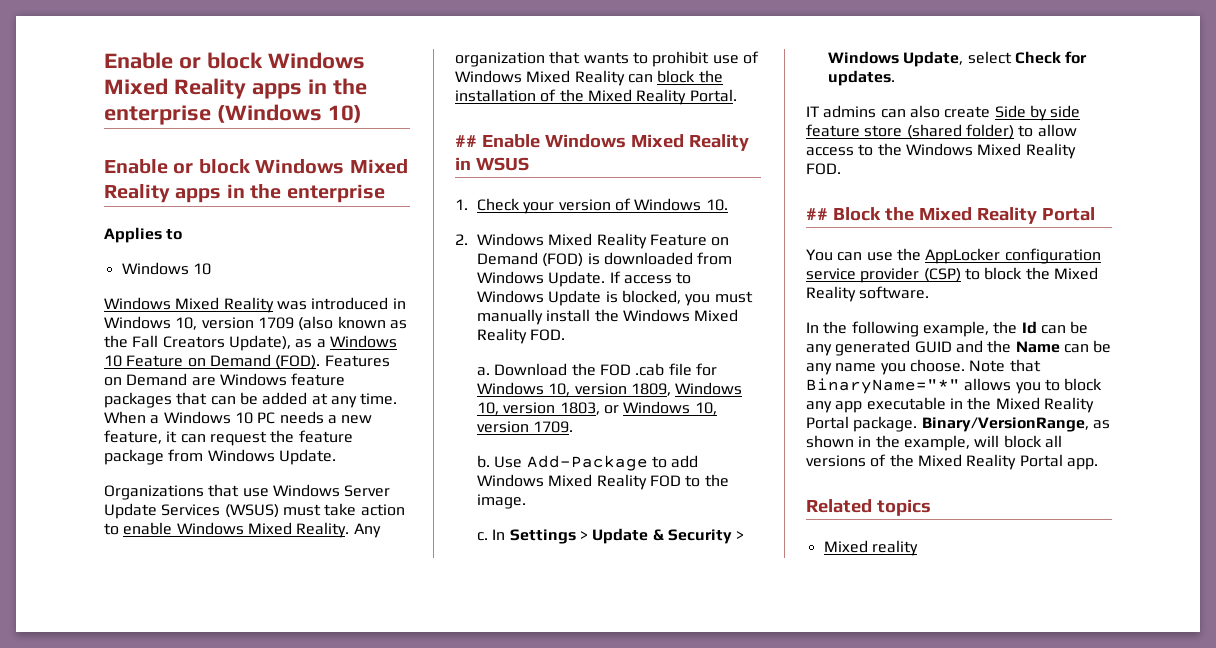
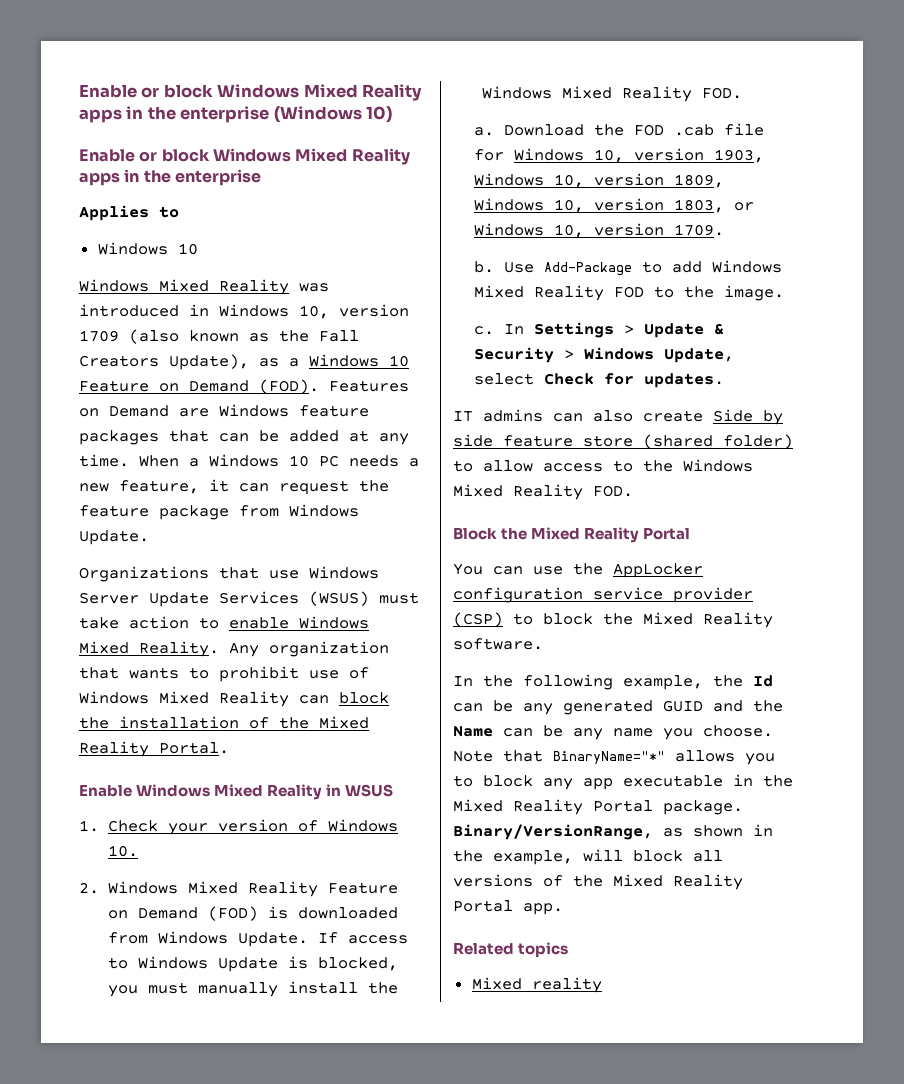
- ## Enable Windows Mixed Reality in WSUS
+ Enable Windows Mixed Reality in WSUS
- Download the FOD .cab file for Windows 10, version 1809, Windows 10, version 1803, or Windows 10, version 1709.
+ Download the FOD .cab file for Windows 10, version 1903, Windows 10, version 1809, Windows 10, version 1803, or Windows 10, version 1709.
- ## Block the Mixed Reality Portal
+ Block the Mixed Reality Portal

